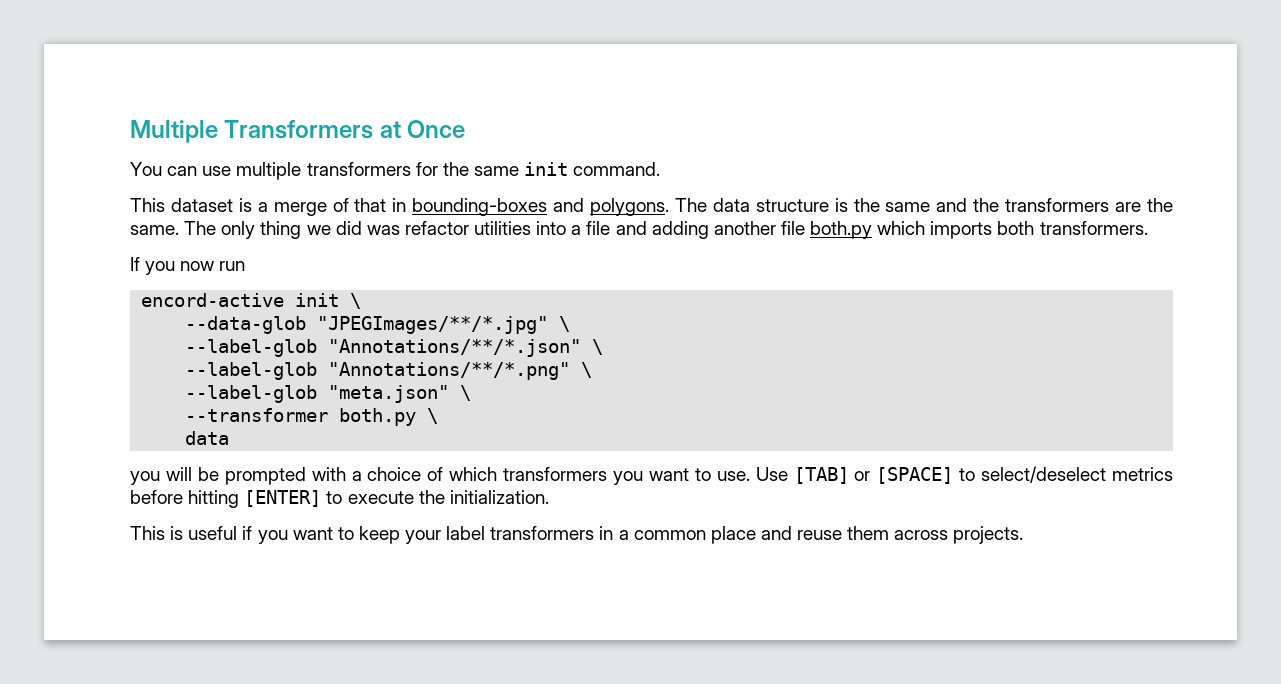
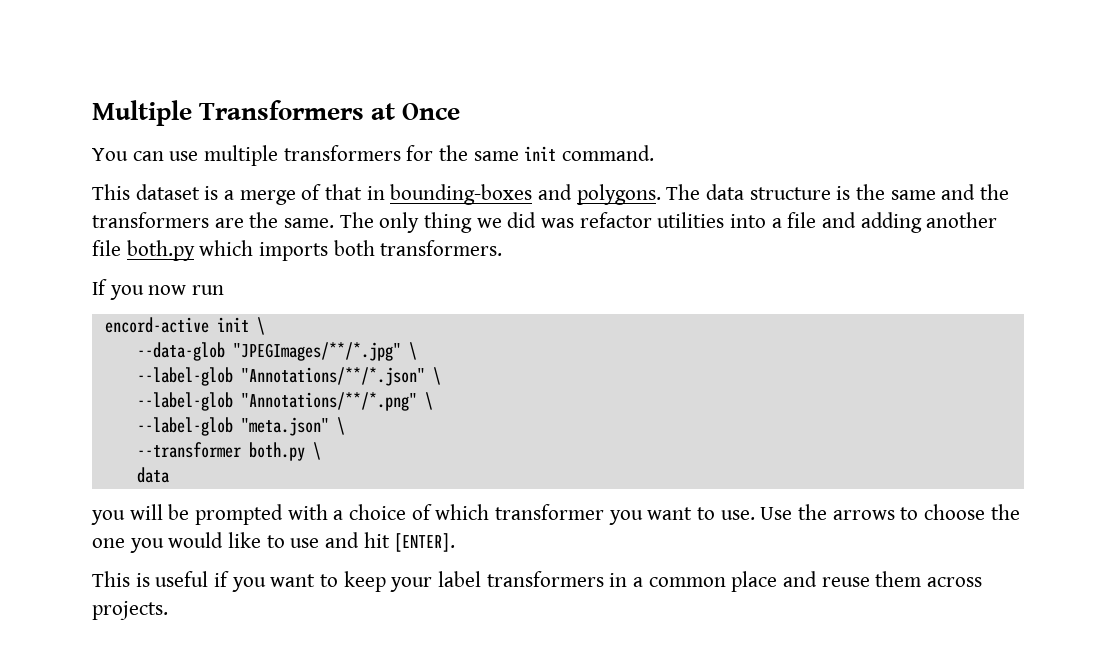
- you will be prompted with a choice of which transformers you want to use.
+ you will be prompted with a choice of which transformer you want to use.
- Use [TAB] or [SPACE] to select/deselect metrics before hitting [ENTER] to execute the initialization.
+ Use the arrows to choose the one you would like to use and hit [ENTER].

